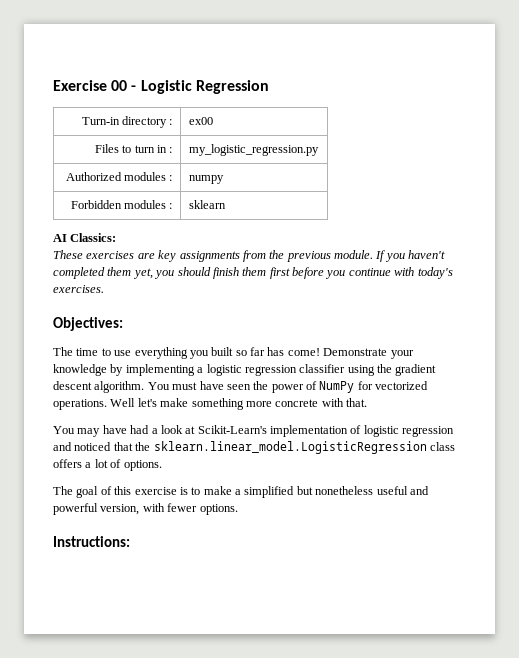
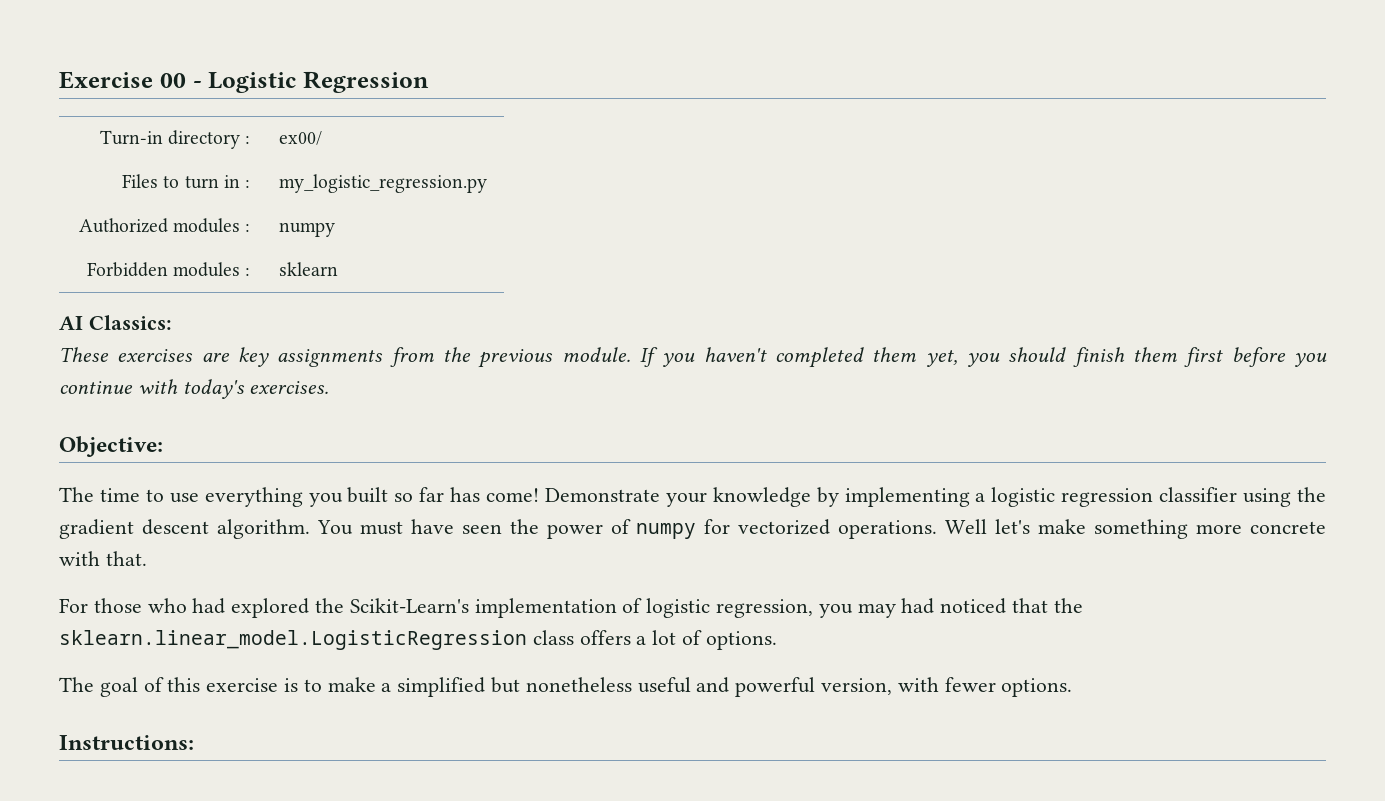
- Turn-in directory : | ex00
+ Turn-in directory : | ex00/
- Objectives:
+ Objective:
- You must have seen the power of NumPy for vectorized operations.
+ You must have seen the power of numpy for vectorized operations.
- You may have had a look at Scikit-Learn's implementation of logistic regression and noticed that the sklearn.linear_model.LogisticRegression class offers a lot of options.
+ For those who had explored the Scikit-Learn's implementation of logistic regression, you may had noticed that the sklearn.linear_model.LogisticRegression class offers a lot of options.

